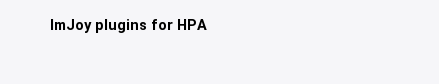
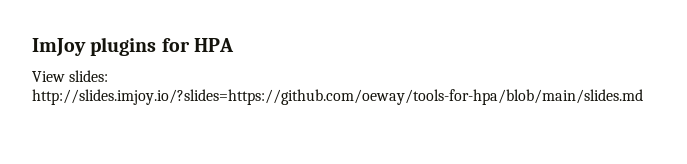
+ View slides: http://slides.imjoy.io/?slides=https://github.com/oeway/tools-for-hpa/blob/main/slides.md

